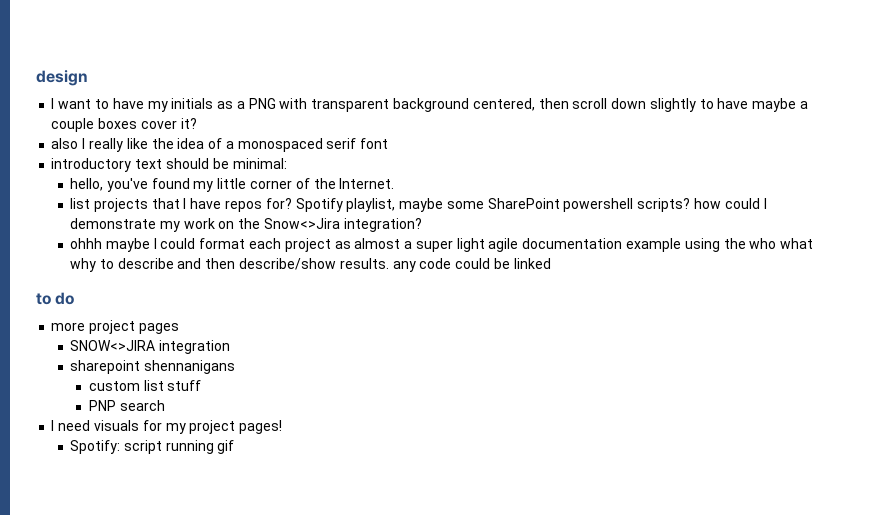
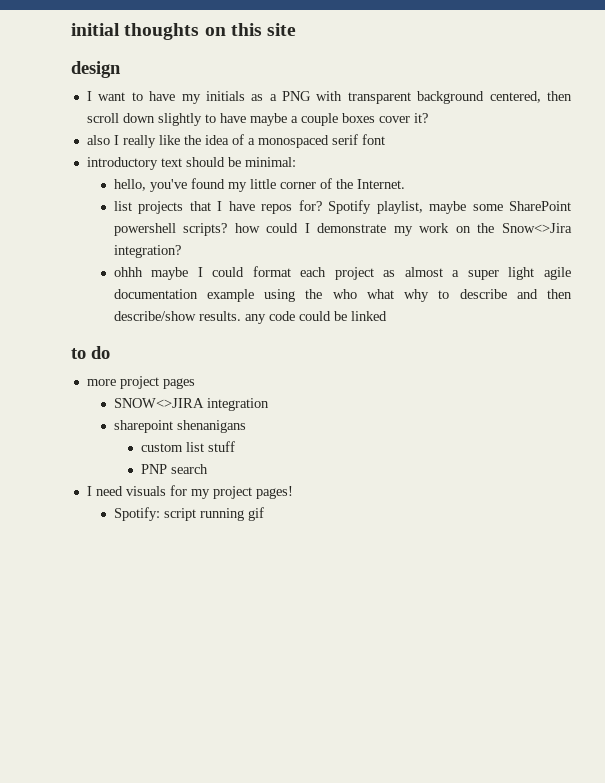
+ initial thoughts on this site
- sharepoint shennanigans
+ sharepoint shenanigans

